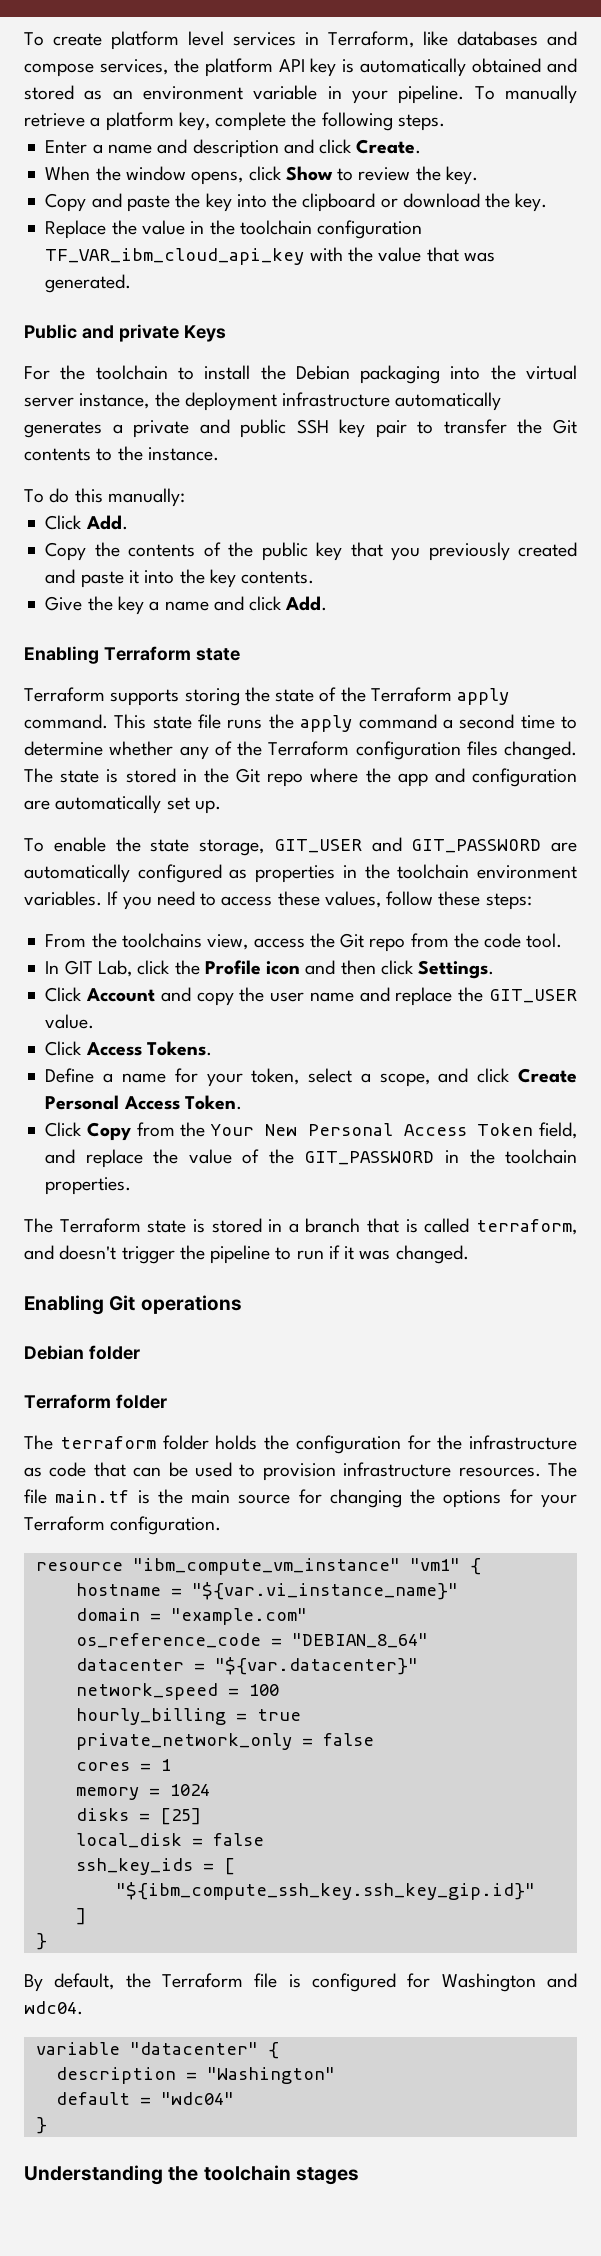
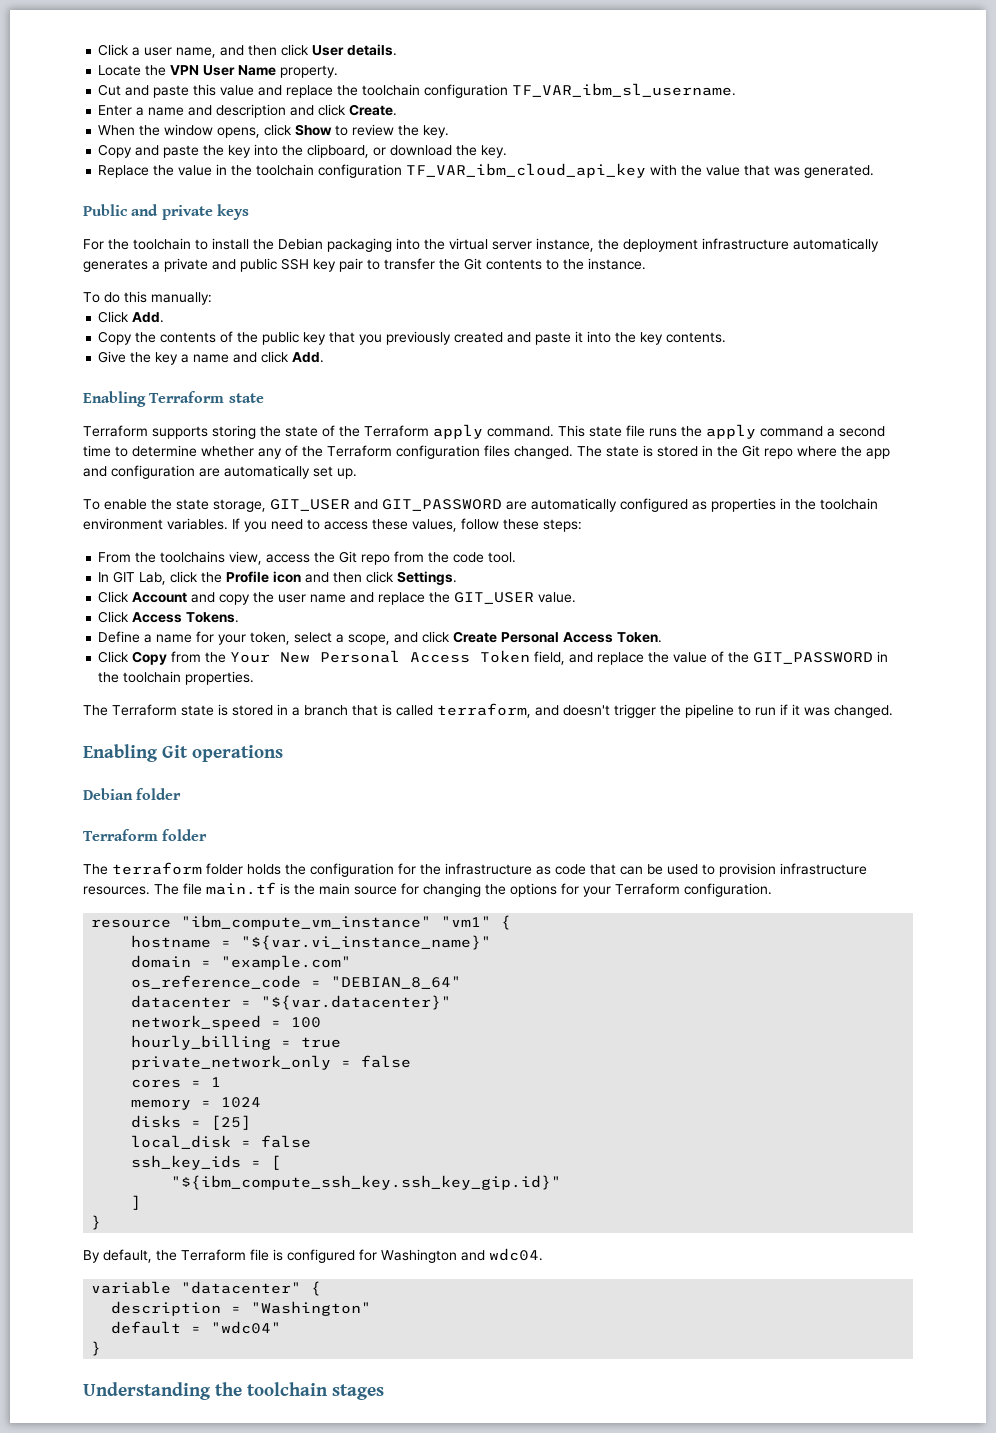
- To create platform level services in Terraform, like databases and compose services, the platform API key is automatically obtained and stored as an environment variable in your pipeline. To manually retrieve a platform key, complete the following steps.
+ Click a user name, and then click User details.
+ Locate the VPN User Name property.
+ Cut and paste this value and replace the toolchain configuration TF_VAR_ibm_sl_username.
- Copy and paste the key into the clipboard or download the key.
+ Copy and paste the key into the clipboard, or download the key.
- Public and private Keys
+ Public and private keys

